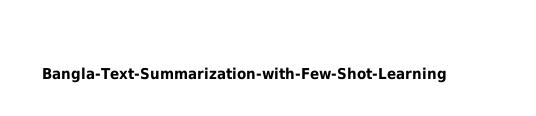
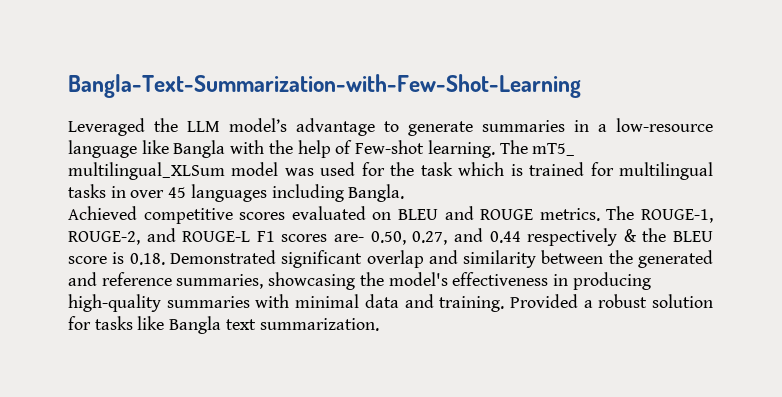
+ Leveraged the LLM model’s advantage to generate summaries in a low-resource language like Bangla with the help of Few-shot learning. The mT5_ multilingual_XLSum model was used for the task which is trained for multilingual tasks in over 45 languages including Bangla.
+ Achieved competitive scores evaluated on BLEU and ROUGE metrics. The ROUGE-1, ROUGE-2, and ROUGE-L F1 scores are- 0.50, 0.27, and 0.44 respectively & the BLEU score is 0.18. Demonstrated significant overlap and similarity between the generated and reference summaries, showcasing the model's effectiveness in producing high-quality summaries with minimal data and training. Provided a robust solution for tasks like Bangla text summarization.

